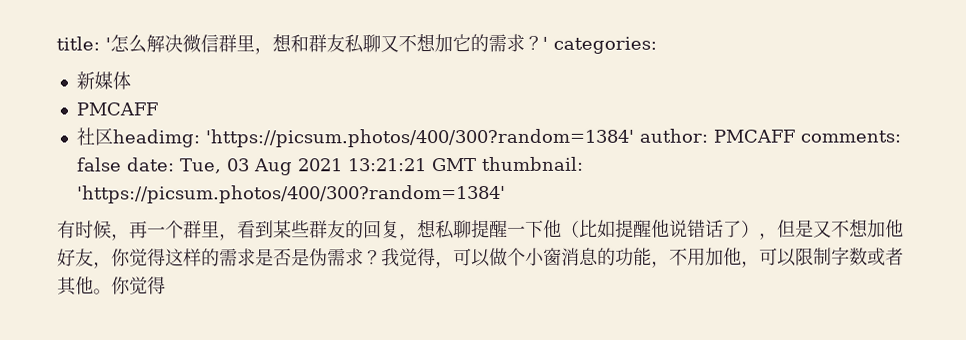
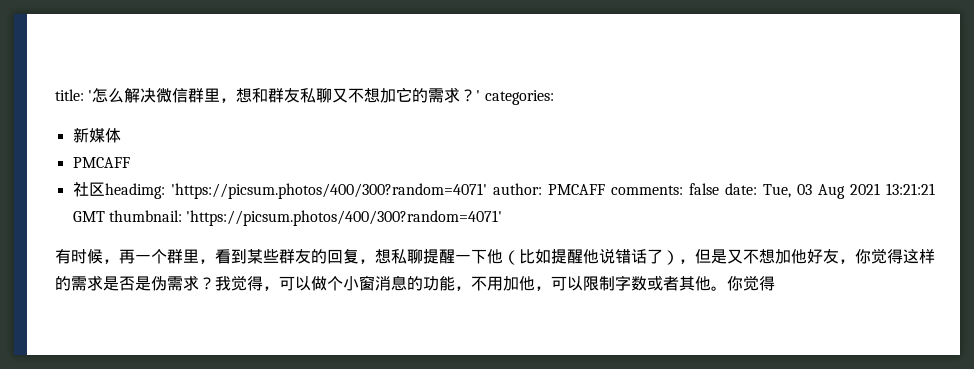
- 社区headimg: 'https://picsum.photos/400/300?random=1384' author: PMCAFF comments: false date: Tue, 03 Aug 2021 13:21:21 GMT thumbnail: 'https://picsum.photos/400/300?random=1384'
+ 社区headimg: 'https://picsum.photos/400/300?random=4071' author: PMCAFF comments: false date: Tue, 03 Aug 2021 13:21:21 GMT thumbnail: 'https://picsum.photos/400/300?random=4071'

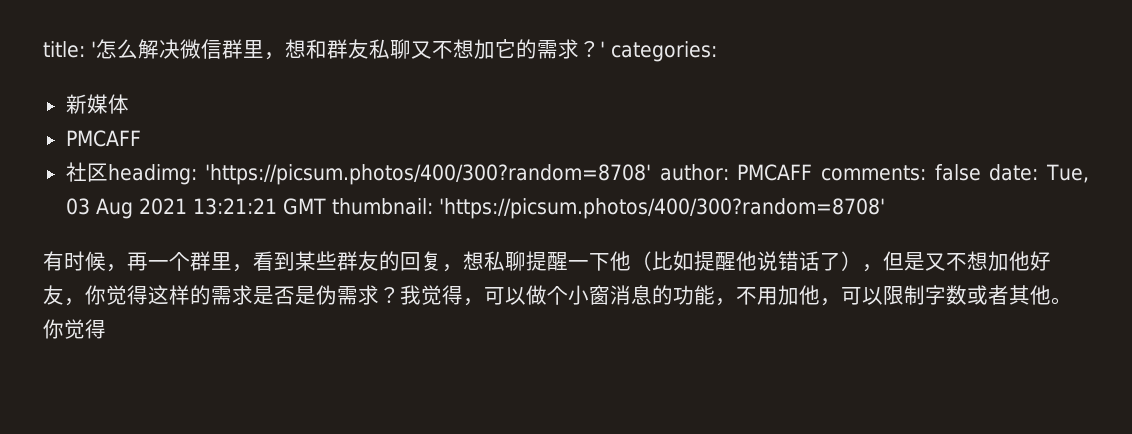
- 社区headimg: 'https://picsum.photos/400/300?random=4071' author: PMCAFF comments: false date: Tue, 03 Aug 2021 13:21:21 GMT thumbnail: 'https://picsum.photos/400/300?random=4071'
+ 社区headimg: 'https://picsum.photos/400/300?random=8708' author: PMCAFF comments: false date: Tue, 03 Aug 2021 13:21:21 GMT thumbnail: 'https://picsum.photos/400/300?random=8708'

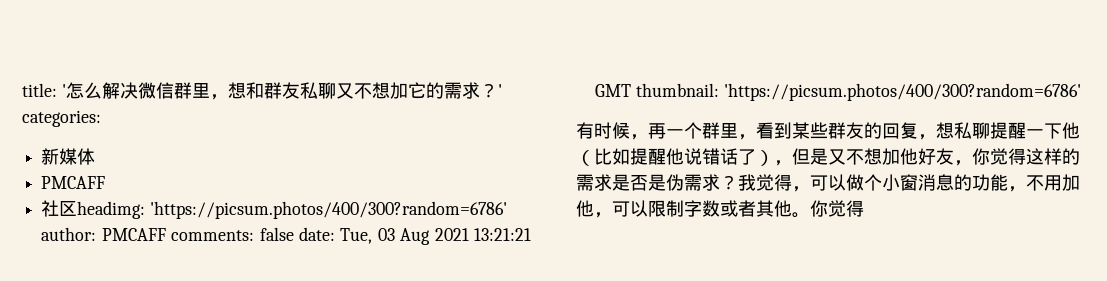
- 社区headimg: 'https://picsum.photos/400/300?random=8708' author: PMCAFF comments: false date: Tue, 03 Aug 2021 13:21:21 GMT thumbnail: 'https://picsum.photos/400/300?random=8708'
+ 社区headimg: 'https://picsum.photos/400/300?random=6786' author: PMCAFF comments: false date: Tue, 03 Aug 2021 13:21:21 GMT thumbnail: 'https://picsum.photos/400/300?random=6786'

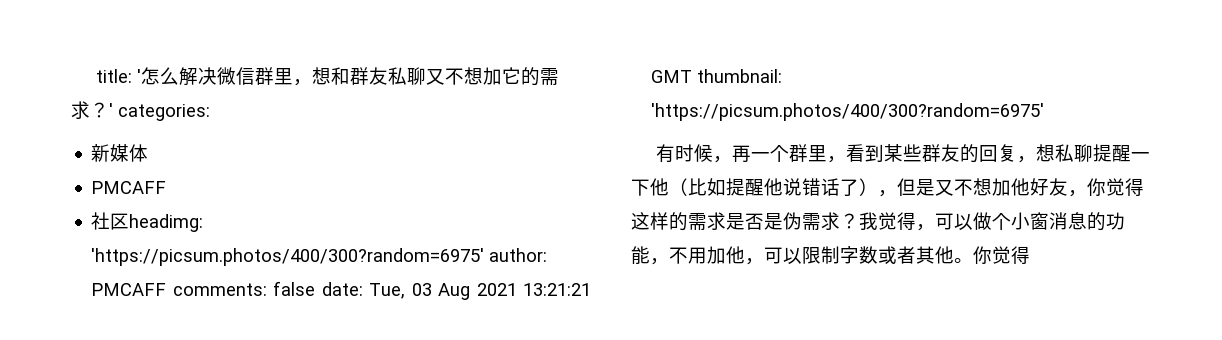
- 社区headimg: 'https://picsum.photos/400/300?random=6786' author: PMCAFF comments: false date: Tue, 03 Aug 2021 13:21:21 GMT thumbnail: 'https://picsum.photos/400/300?random=6786'
+ 社区headimg: 'https://picsum.photos/400/300?random=6975' author: PMCAFF comments: false date: Tue, 03 Aug 2021 13:21:21 GMT thumbnail: 'https://picsum.photos/400/300?random=6975'

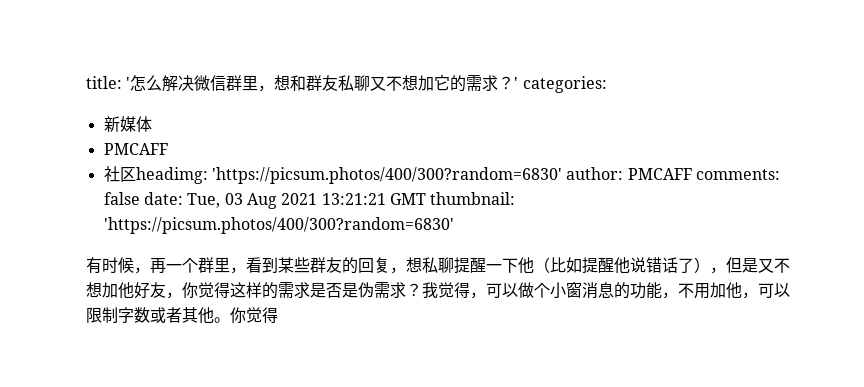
- 社区headimg: 'https://picsum.photos/400/300?random=6975' author: PMCAFF comments: false date: Tue, 03 Aug 2021 13:21:21 GMT thumbnail: 'https://picsum.photos/400/300?random=6975'
+ 社区headimg: 'https://picsum.photos/400/300?random=6830' author: PMCAFF comments: false date: Tue, 03 Aug 2021 13:21:21 GMT thumbnail: 'https://picsum.photos/400/300?random=6830'

